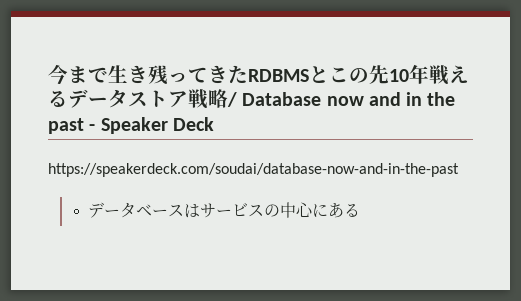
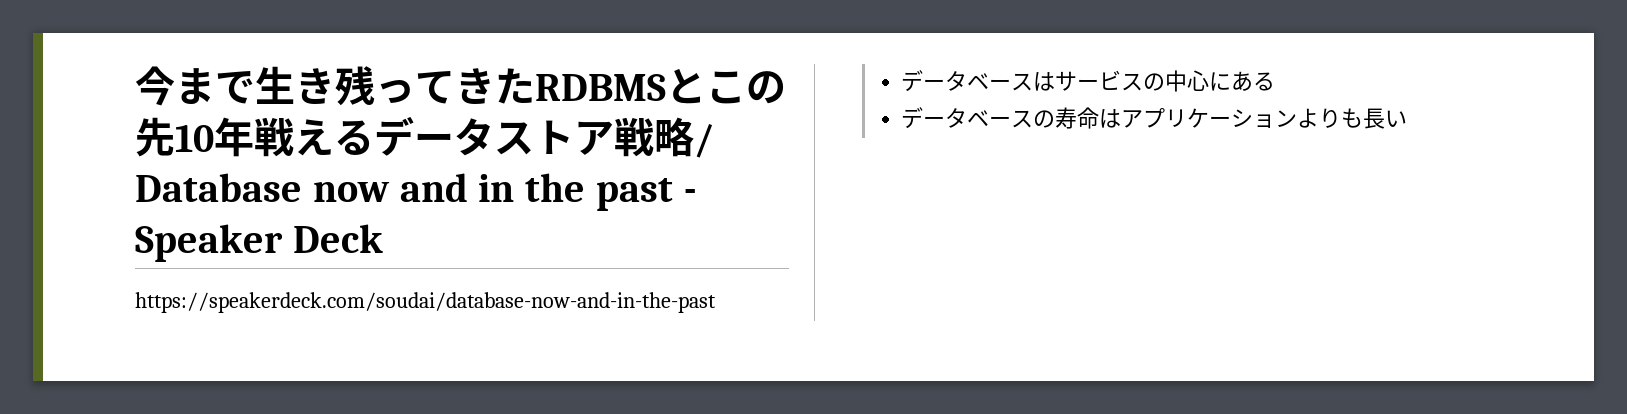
+ データベースの寿命はアプリケーションよりも長い

